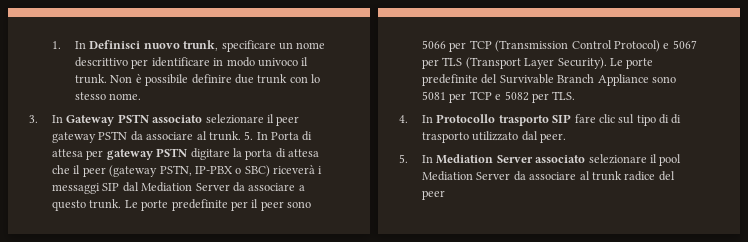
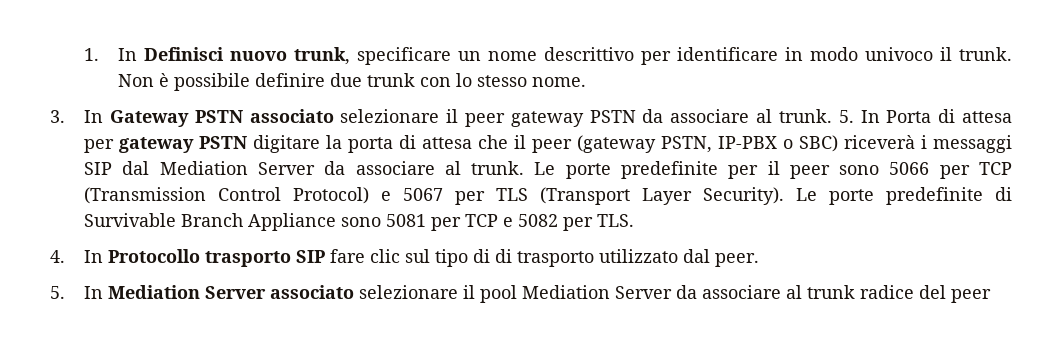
- 5. In Porta di attesa per gateway PSTN digitare la porta di attesa che il peer (gateway PSTN, IP-PBX o SBC) riceverà i messaggi SIP dal Mediation Server da associare a questo trunk.
+ 5. In Porta di attesa per gateway PSTN digitare la porta di attesa che il peer (gateway PSTN, IP-PBX o SBC) riceverà i messaggi SIP dal Mediation Server da associare al trunk.
- Le porte predefinite del Survivable Branch Appliance sono 5081 per TCP e 5082 per TLS.
+ Le porte predefinite di Survivable Branch Appliance sono 5081 per TCP e 5082 per TLS.

